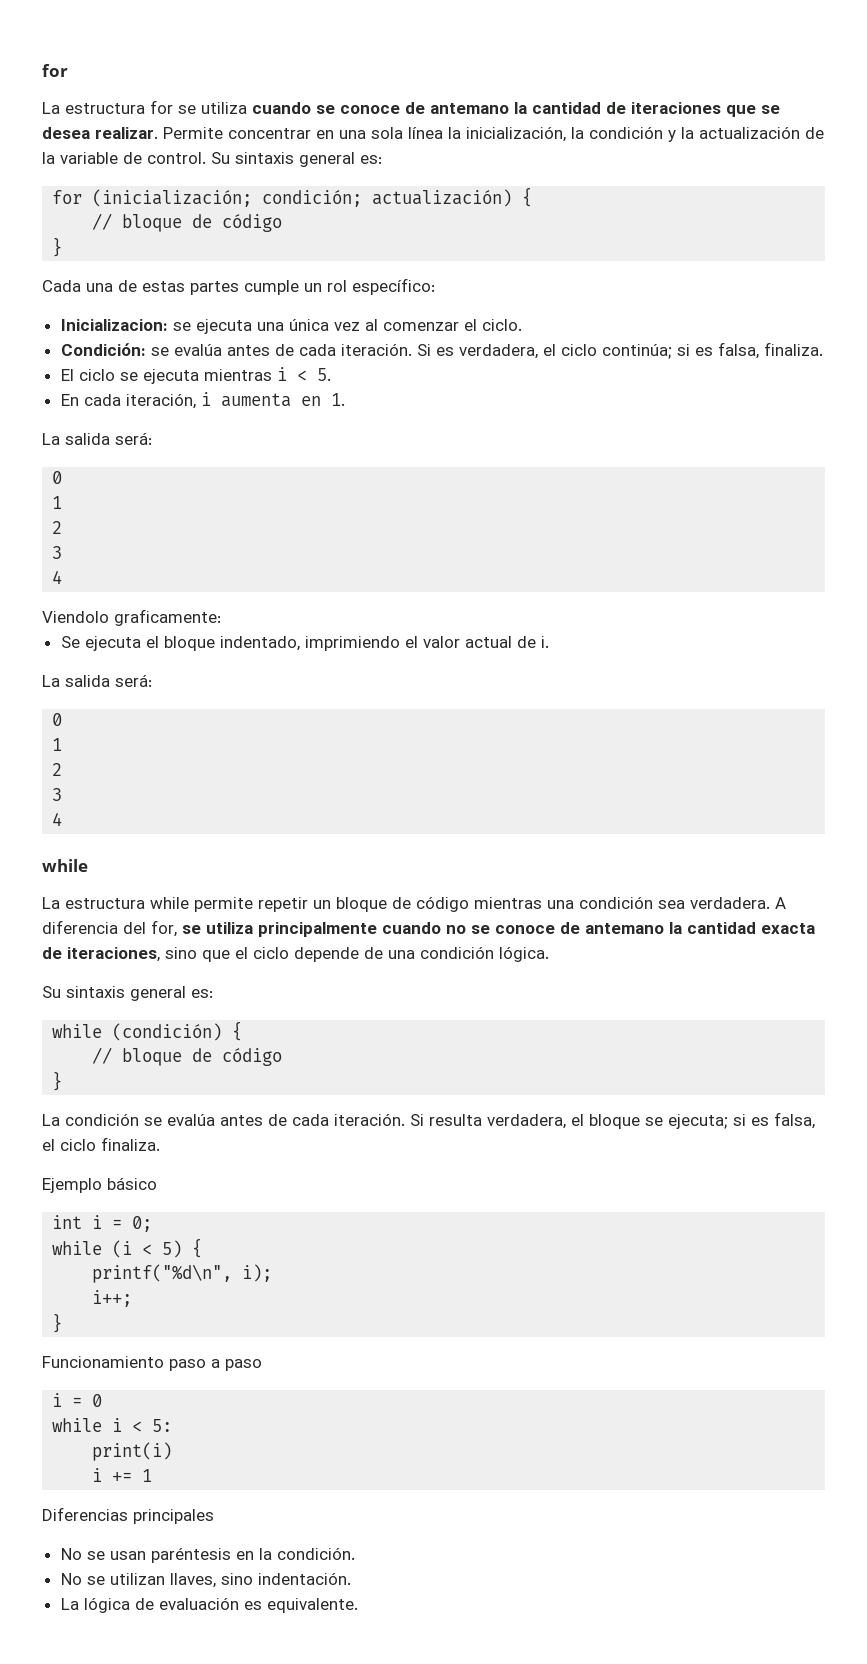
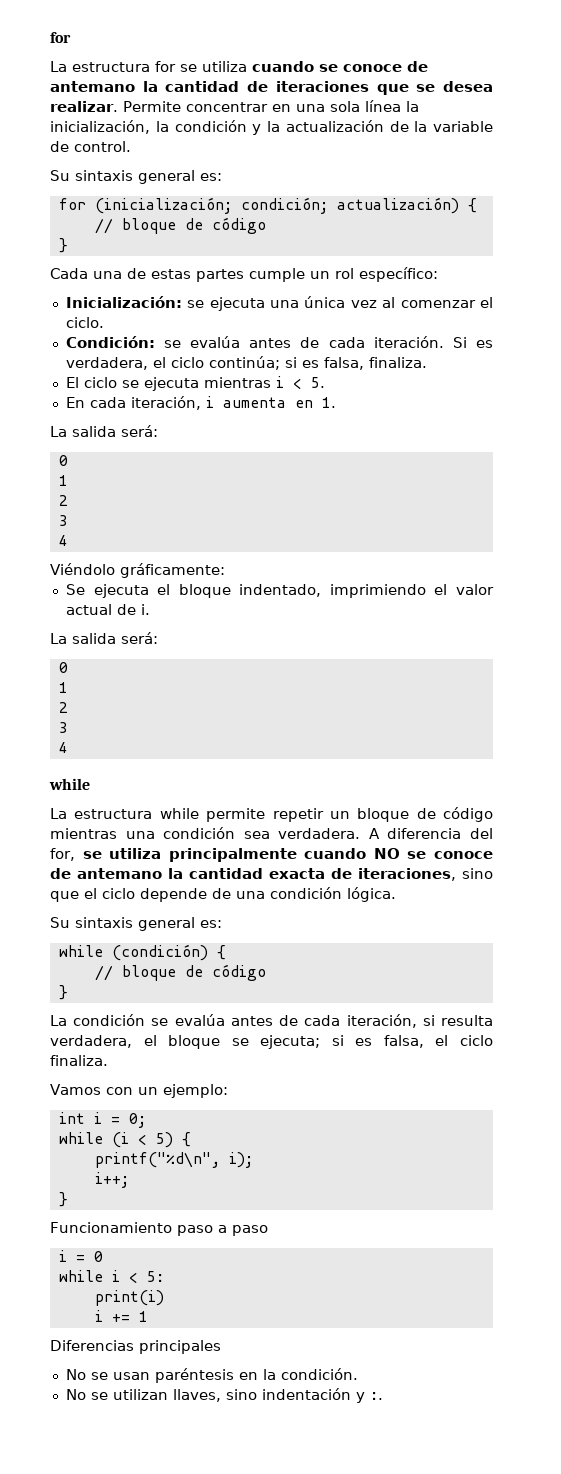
- Permite concentrar en una sola línea la inicialización, la condición y la actualización de la variable de control. Su sintaxis general es:
+ Permite concentrar en una sola línea la inicialización, la condición y la actualización de la variable de control.
+ Su sintaxis general es:
- Inicializacion: se ejecuta una única vez al comenzar el ciclo.
+ Inicialización: se ejecuta una única vez al comenzar el ciclo.
- Viendolo graficamente:
+ Viéndolo gráficamente:
- A diferencia del for, se utiliza principalmente cuando no se conoce de antemano la cantidad exacta de iteraciones, sino que el ciclo depende de una condición lógica.
+ A diferencia del for, se utiliza principalmente cuando NO se conoce de antemano la cantidad exacta de iteraciones, sino que el ciclo depende de una condición lógica.
- La condición se evalúa antes de cada iteración. Si resulta verdadera, el bloque se ejecuta; si es falsa, el ciclo finaliza.
+ La condición se evalúa antes de cada iteración, si resulta verdadera, el bloque se ejecuta; si es falsa, el ciclo finaliza.
- Ejemplo básico
+ Vamos con un ejemplo:
- No se utilizan llaves, sino indentación.
- La lógica de evaluación es equivalente.
+ No se utilizan llaves, sino indentación y :.

